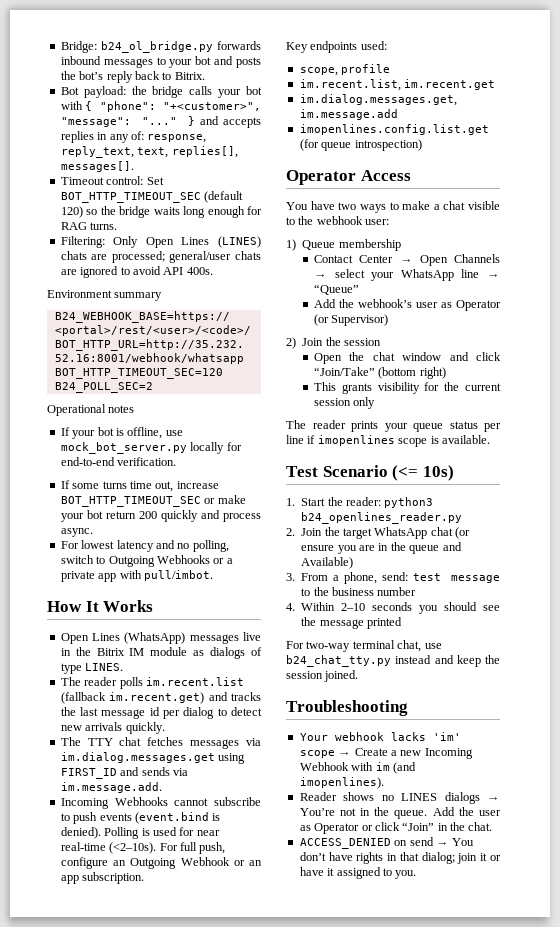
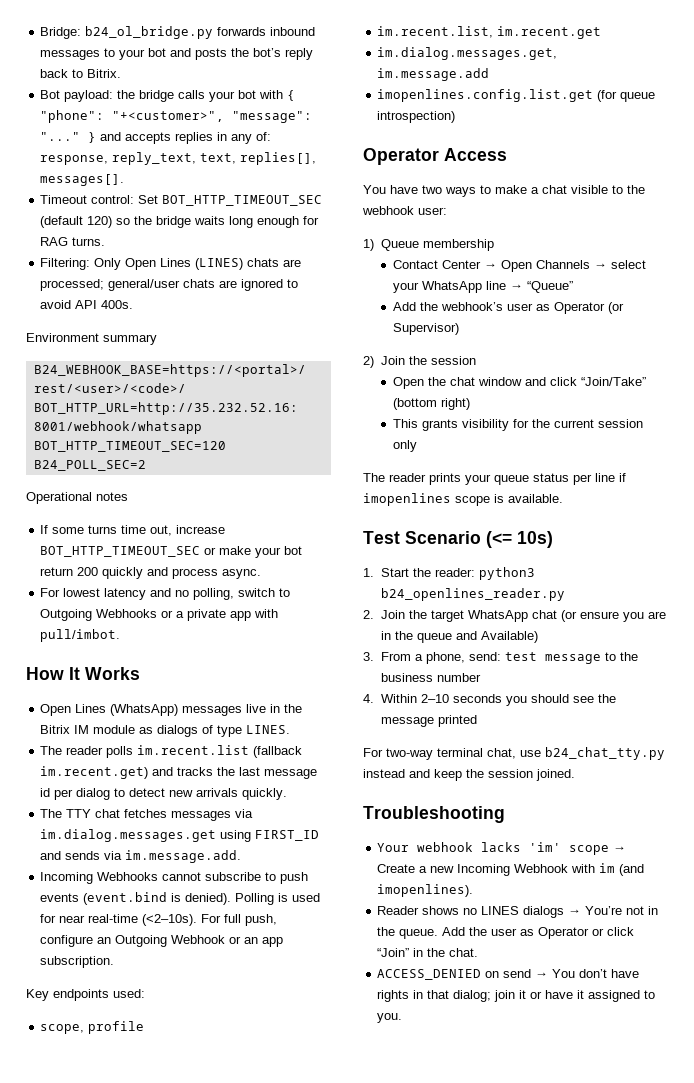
- If your bot is offline, use mock_bot_server.py locally for end‑to‑end verification.

